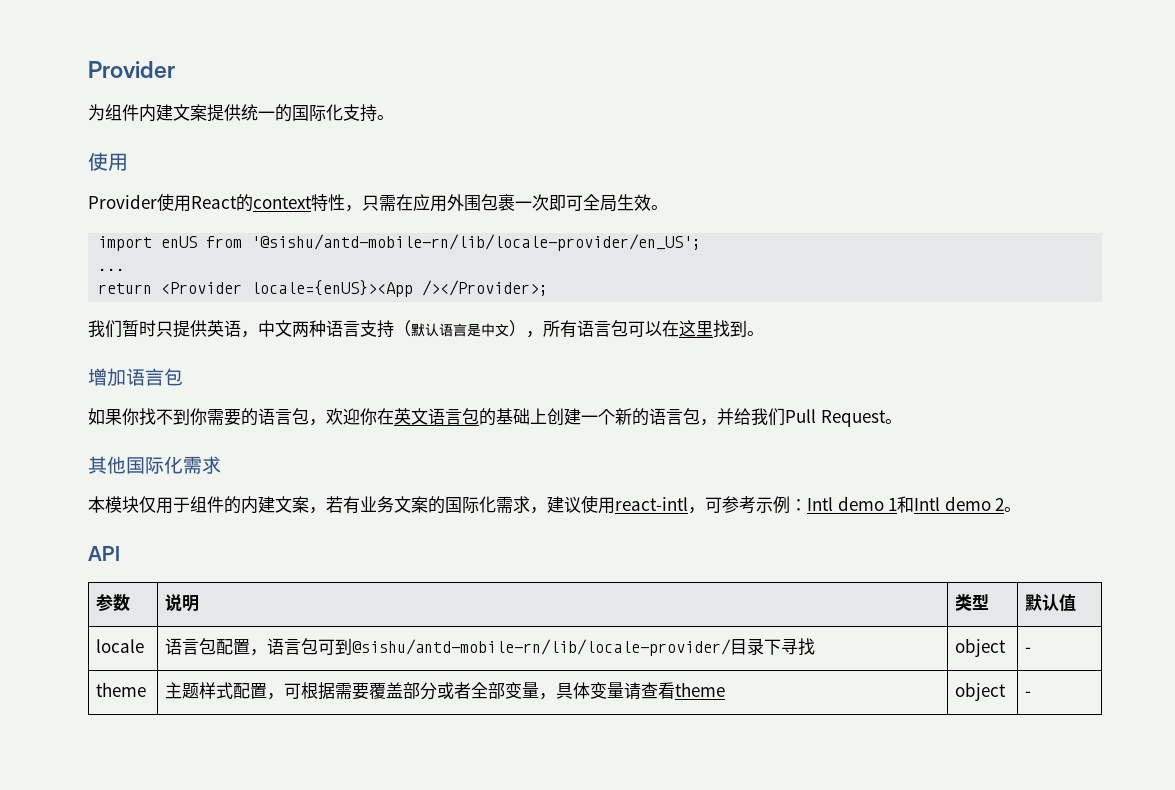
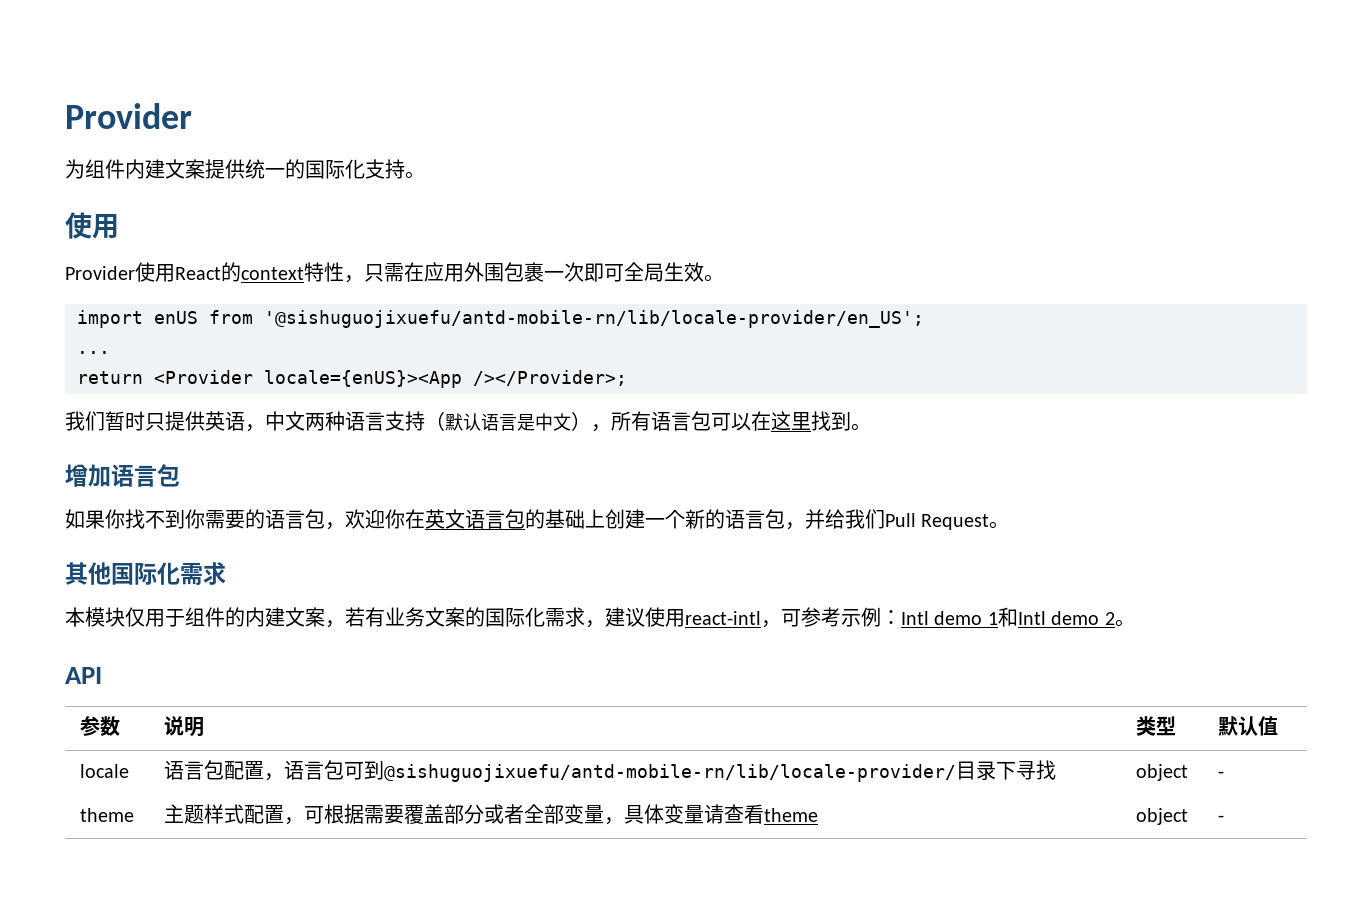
- import enUS from '@sishu/antd-mobile-rn/lib/locale-provider/en_US';
+ import enUS from '@sishuguojixuefu/antd-mobile-rn/lib/locale-provider/en_US';
- locale | 语言包配置，语言包可到@sishu/antd-mobile-rn/lib/locale-provider/目录下寻找 | object | -
+ locale | 语言包配置，语言包可到@sishuguojixuefu/antd-mobile-rn/lib/locale-provider/目录下寻找 | object | -

